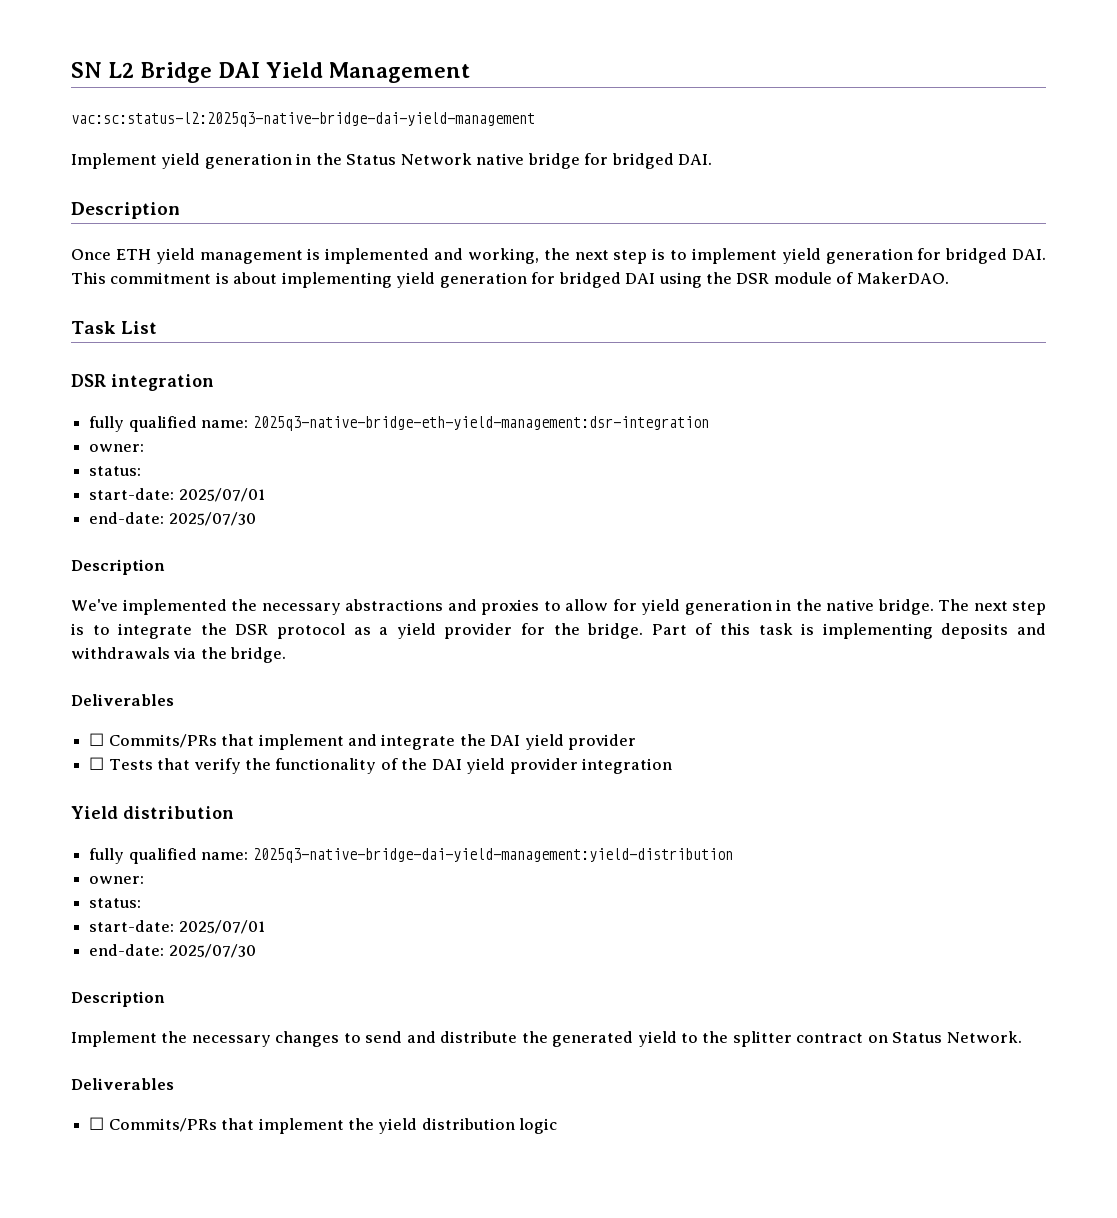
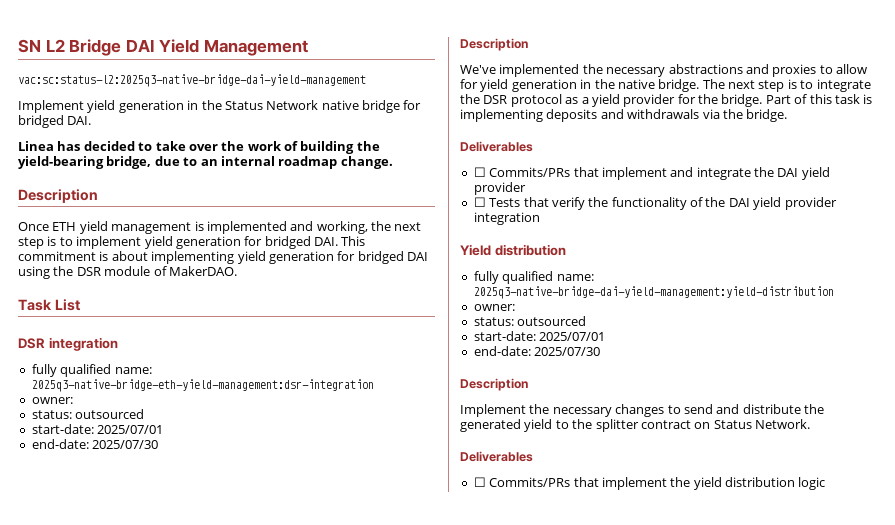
+ Linea has decided to take over the work of building the yield-bearing bridge, due to an internal roadmap change.
  fully qualified name: 2025q3-native-bridge-eth-yield-management:dsr-integration
  owner:
- status:
+ status: outsourced
  fully qualified name: 2025q3-native-bridge-dai-yield-management:yield-distribution
  owner:
- status:
+ status: outsourced

